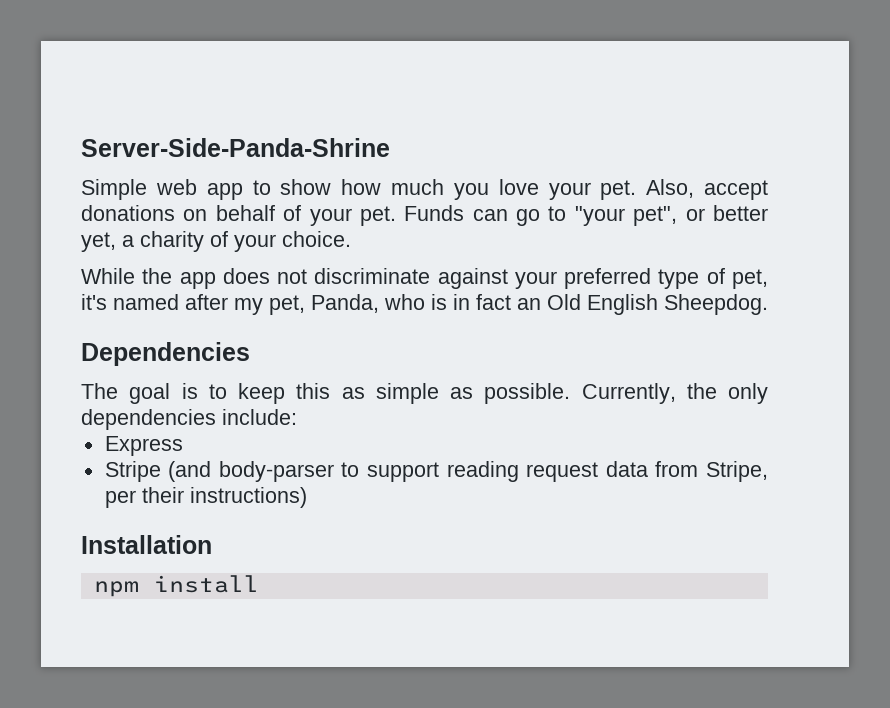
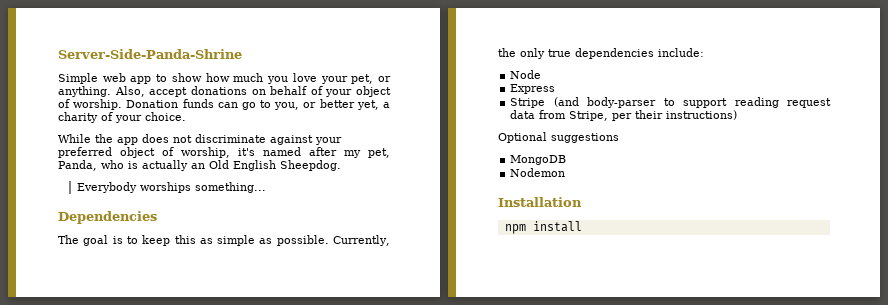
- Simple web app to show how much you love your pet.
+ Simple web app to show how much you love your pet, or anything.
- Also, accept donations on behalf of your pet. Funds can go to "your pet", or better yet, a charity of your choice.
+ Also, accept donations on behalf of your object of worship. Donation funds can go to you, or better yet, a charity of your choice.
- While the app does not discriminate against your preferred type of pet, it's named after my pet, Panda, who is in fact an Old English Sheepdog.
+ While the app does not discriminate against your preferred object of worship, it's named after my pet, Panda, who is actually an Old English Sheepdog.
+ Everybody worships something...
- Currently, the only dependencies include:
+ Currently, the only true dependencies include:
+ Node
+ Optional suggestions
+ MongoDB
+ Nodemon

